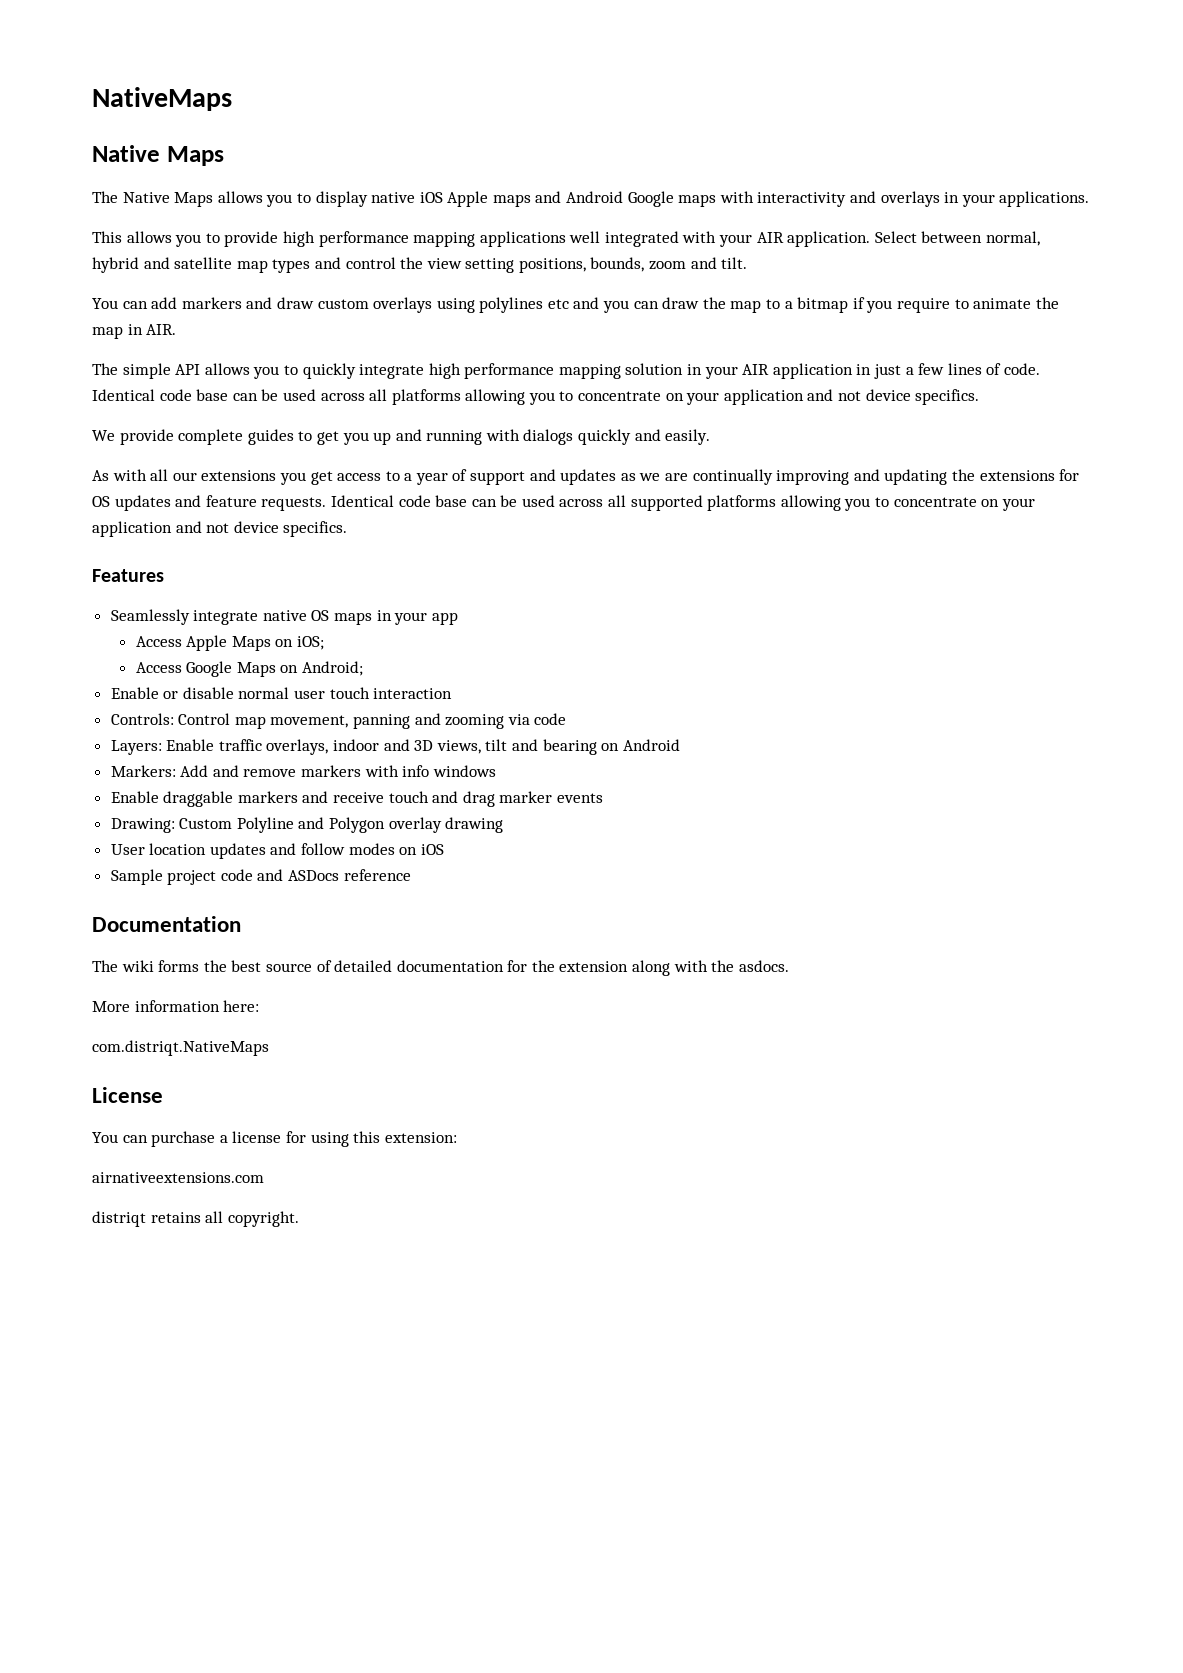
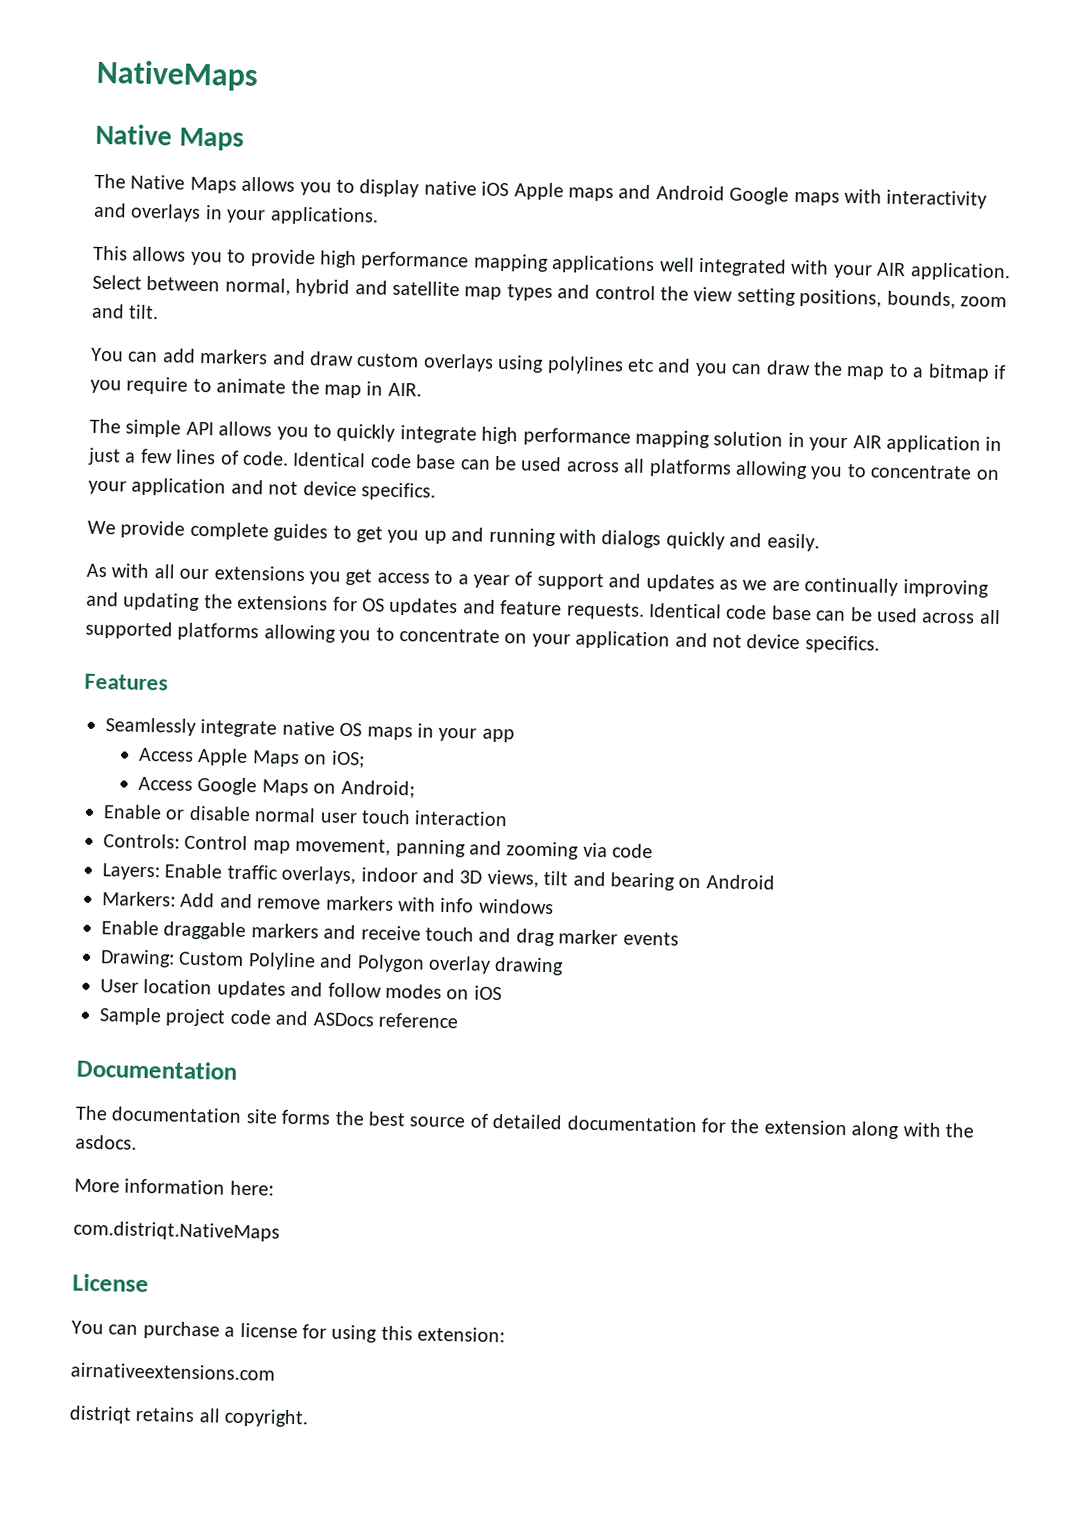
- The wiki forms the best source of detailed documentation for the extension along with the asdocs.
+ The documentation site forms the best source of detailed documentation for the extension along with the asdocs.

